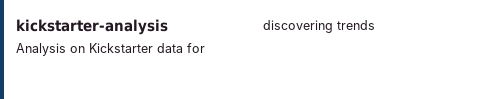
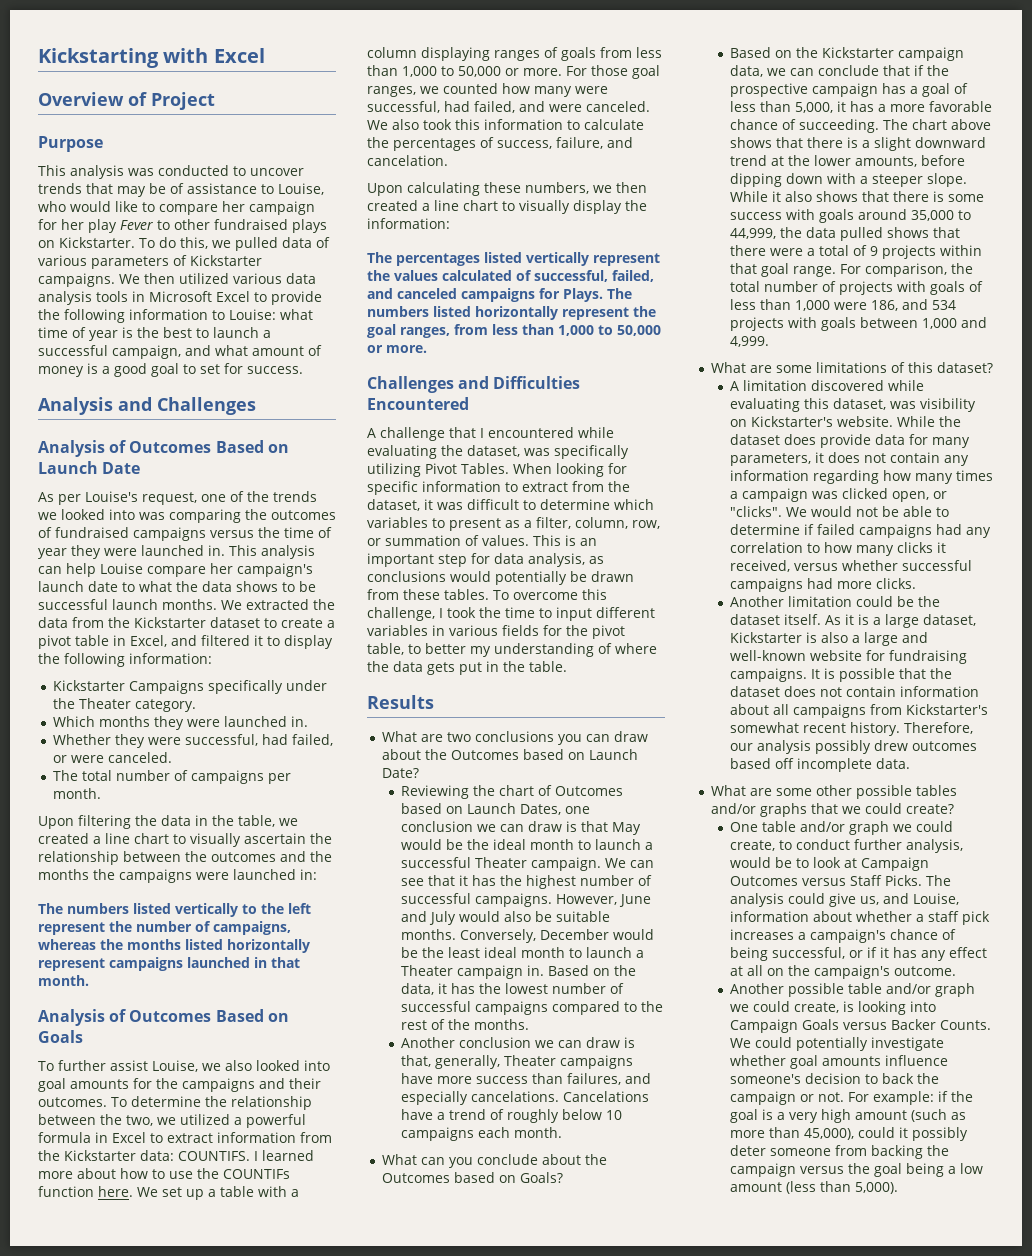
- kickstarter-analysis
- Analysis on Kickstarter data for discovering trends
+ Kickstarting with Excel
+ Overview of Project
+ Purpose
+ This analysis was conducted to uncover trends that may be of assistance to Louise, who would like to compare her campaign for her play Fever to other fundraised plays on Kickstarter. To do this, we pulled data of various parameters of Kickstarter campaigns. We then utilized various data analysis tools in Microsoft Excel to provide the following information to Louise: what time of year is the best to launch a successful campaign, and what amount of money is a good goal to set for success.
+ Analysis and Challenges
+ Analysis of Outcomes Based on Launch Date
+ As per Louise's request, one of the trends we looked into was comparing the outcomes of fundraised campaigns versus the time of year they were launched in. This analysis can help Louise compare her campaign's launch date to what the data shows to be successful launch months. We extracted the data from the Kickstarter dataset to create a pivot table in Excel, and filtered it to display the following information:
+ Kickstarter Campaigns specifically under the Theater category.
+ Which months they were launched in.
+ Whether they were successful, had failed, or were canceled.
+ The total number of campaigns per month.
+ Upon filtering the data in the table, we created a line chart to visually ascertain the relationship between the outcomes and the months the campaigns were launched in:
+ The numbers listed vertically to the left represent the number of campaigns, whereas the months listed horizontally represent campaigns launched in that month.
+ Analysis of Outcomes Based on Goals
+ To further assist Louise, we also looked into goal amounts for the campaigns and their outcomes. To determine the relationship between the two, we utilized a powerful formula in Excel to extract information from the Kickstarter data: COUNTIFS. I learned more about how to use the COUNTIFs function here. We set up a table with a column displaying ranges of goals from less than 1,000 to 50,000 or more. For those goal ranges, we counted how many were successful, had failed, and were canceled. We also took this information to calculate the percentages of success, failure, and cancelation.
+ Upon calculating these numbers, we then created a line chart to visually display the information:
+ The percentages listed vertically represent the values calculated of successful, failed, and canceled campaigns for Plays. The numbers listed horizontally represent the goal ranges, from less than 1,000 to 50,000 or more.
+ Challenges and Difficulties Encountered
+ A challenge that I encountered while evaluating the dataset, was specifically utilizing Pivot Tables. When looking for specific information to extract from the dataset, it was difficult to determine which variables to present as a filter, column, row, or summation of values. This is an important step for data analysis, as conclusions would potentially be drawn from these tables. To overcome this challenge, I took the time to input different variables in various fields for the pivot table, to better my understanding of where the data gets put in the table.
+ Results
+ What are two conclusions you can draw about the Outcomes based on Launch Date?
+ Reviewing the chart of Outcomes based on Launch Dates, one conclusion we can draw is that May would be the ideal month to launch a successful Theater campaign. We can see that it has the highest number of successful campaigns. However, June and July would also be suitable months. Conversely, December would be the least ideal month to launch a Theater campaign in. Based on the data, it has the lowest number of successful campaigns compared to the rest of the months.
+ Another conclusion we can draw is that, generally, Theater campaigns have more success than failures, and especially cancelations. Cancelations have a trend of roughly below 10 campaigns each month.
+ What can you conclude about the Outcomes based on Goals?
+ Based on the Kickstarter campaign data, we can conclude that if the prospective campaign has a goal of less than 5,000, it has a more favorable chance of succeeding. The chart above shows that there is a slight downward trend at the lower amounts, before dipping down with a steeper slope. While it also shows that there is some success with goals around 35,000 to 44,999, the data pulled shows that there were a total of 9 projects within that goal range. For comparison, the total number of projects with goals of less than 1,000 were 186, and 534 projects with goals between 1,000 and 4,999.
+ What are some limitations of this dataset?
+ A limitation discovered while evaluating this dataset, was visibility on Kickstarter's website. While the dataset does provide data for many parameters, it does not contain any information regarding how many times a campaign was clicked open, or "clicks". We would not be able to determine if failed campaigns had any correlation to how many clicks it received, versus whether successful campaigns had more clicks.
+ Another limitation could be the dataset itself. As it is a large dataset, Kickstarter is also a large and well-known website for fundraising campaigns. It is possible that the dataset does not contain information about all campaigns from Kickstarter's somewhat recent history. Therefore, our analysis possibly drew outcomes based off incomplete data.
+ What are some other possible tables and/or graphs that we could create?
+ One table and/or graph we could create, to conduct further analysis, would be to look at Campaign Outcomes versus Staff Picks. The analysis could give us, and Louise, information about whether a staff pick increases a campaign's chance of being successful, or if it has any effect at all on the campaign's outcome.
+ Another possible table and/or graph we could create, is looking into Campaign Goals versus Backer Counts. We could potentially investigate whether goal amounts influence someone's decision to back the campaign or not. For example: if the goal is a very high amount (such as more than 45,000), could it possibly deter someone from backing the campaign versus the goal being a low amount (less than 5,000).

